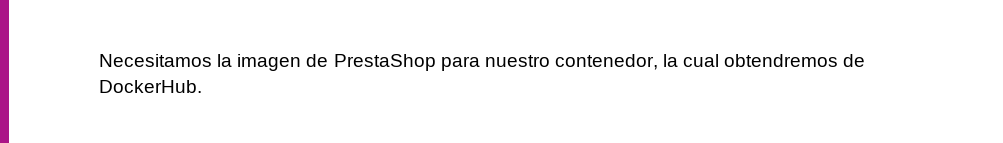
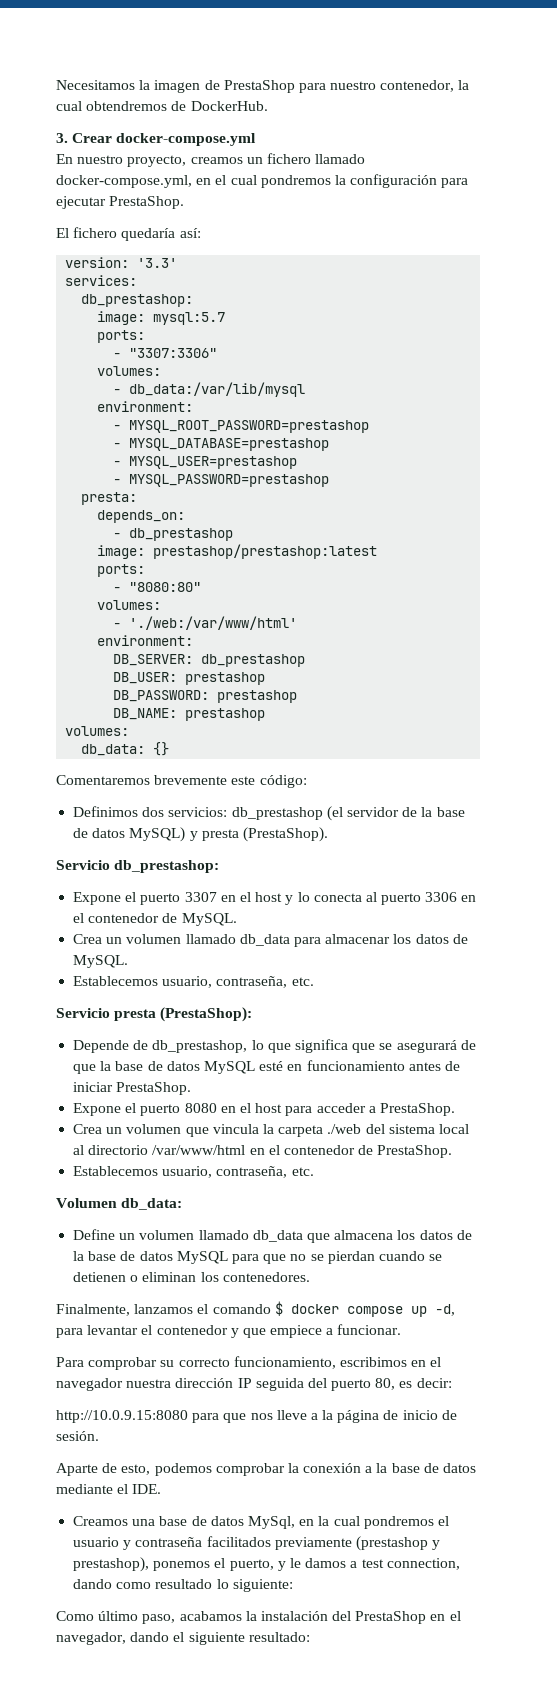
+ 3. Crear docker-compose.yml
+ En nuestro proyecto, creamos un fichero llamado docker-compose.yml, en el cual pondremos la configuración para ejecutar PrestaShop.
+ El fichero quedaría así:
+ version: '3.3'
+ services:
+ db_prestashop:
+ image: mysql:5.7
+ ports:
+ - "3307:3306"
+ volumes:
+ - db_data:/var/lib/mysql
+ environment:
+ - MYSQL_ROOT_PASSWORD=prestashop
+ - MYSQL_DATABASE=prestashop
+ - MYSQL_USER=prestashop
+ - MYSQL_PASSWORD=prestashop
+ presta:
+ depends_on:
+ - db_prestashop
+ image: prestashop/prestashop:latest
+ ports:
+ - "8080:80"
+ volumes:
+ - './web:/var/www/html'
+ environment:
+ DB_SERVER: db_prestashop
+ DB_USER: prestashop
+ DB_PASSWORD: prestashop
+ DB_NAME: prestashop
+ volumes:
+ db_data: {}
+ Comentaremos brevemente este código:
+ Definimos dos servicios: db_prestashop (el servidor de la base de datos MySQL) y presta (PrestaShop).
+ Servicio db_prestashop:
+ Expone el puerto 3307 en el host y lo conecta al puerto 3306 en el contenedor de MySQL.
+ Crea un volumen llamado db_data para almacenar los datos de MySQL.
+ Establecemos usuario, contraseña, etc.
+ Servicio presta (PrestaShop):
+ Depende de db_prestashop, lo que significa que se asegurará de que la base de datos MySQL esté en funcionamiento antes de iniciar PrestaShop.
+ Expone el puerto 8080 en el host para acceder a PrestaShop.
+ Crea un volumen que vincula la carpeta ./web del sistema local al directorio /var/www/html en el contenedor de PrestaShop.
+ Establecemos usuario, contraseña, etc.
+ Volumen db_data:
+ Define un volumen llamado db_data que almacena los datos de la base de datos MySQL para que no se pierdan cuando se detienen o eliminan los contenedores.
+ Finalmente, lanzamos el comando $ docker compose up -d, para levantar el contenedor y que empiece a funcionar.
+ Para comprobar su correcto funcionamiento, escribimos en el navegador nuestra dirección IP seguida del puerto 80, es decir:
+ http://10.0.9.15:8080 para que nos lleve a la página de inicio de sesión.
+ Aparte de esto, podemos comprobar la conexión a la base de datos mediante el IDE.
+ Creamos una base de datos MySql, en la cual pondremos el usuario y contraseña facilitados previamente (prestashop y prestashop), ponemos el puerto, y le damos a test connection, dando como resultado lo siguiente:
+ Como último paso, acabamos la instalación del PrestaShop en el navegador, dando el siguiente resultado:

